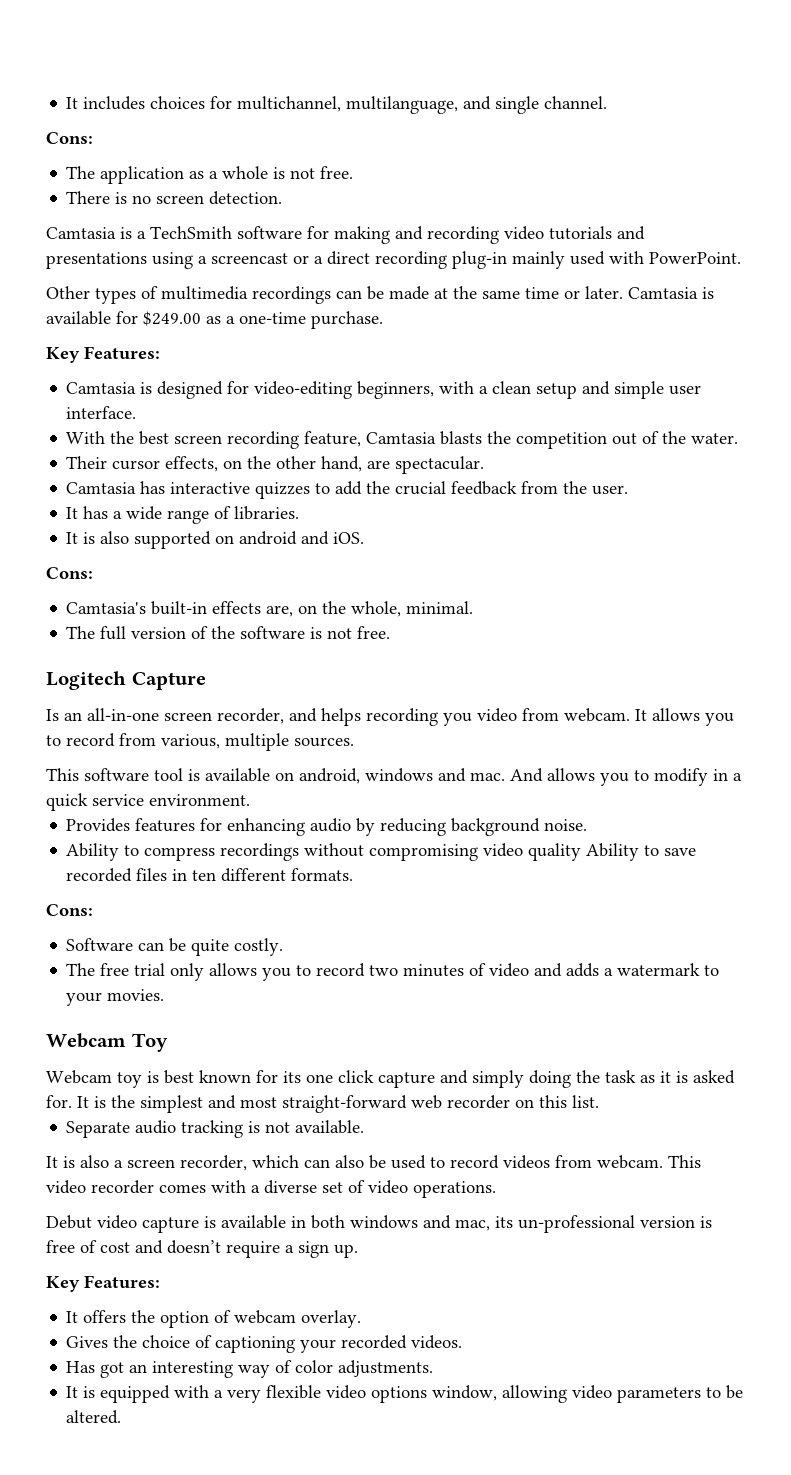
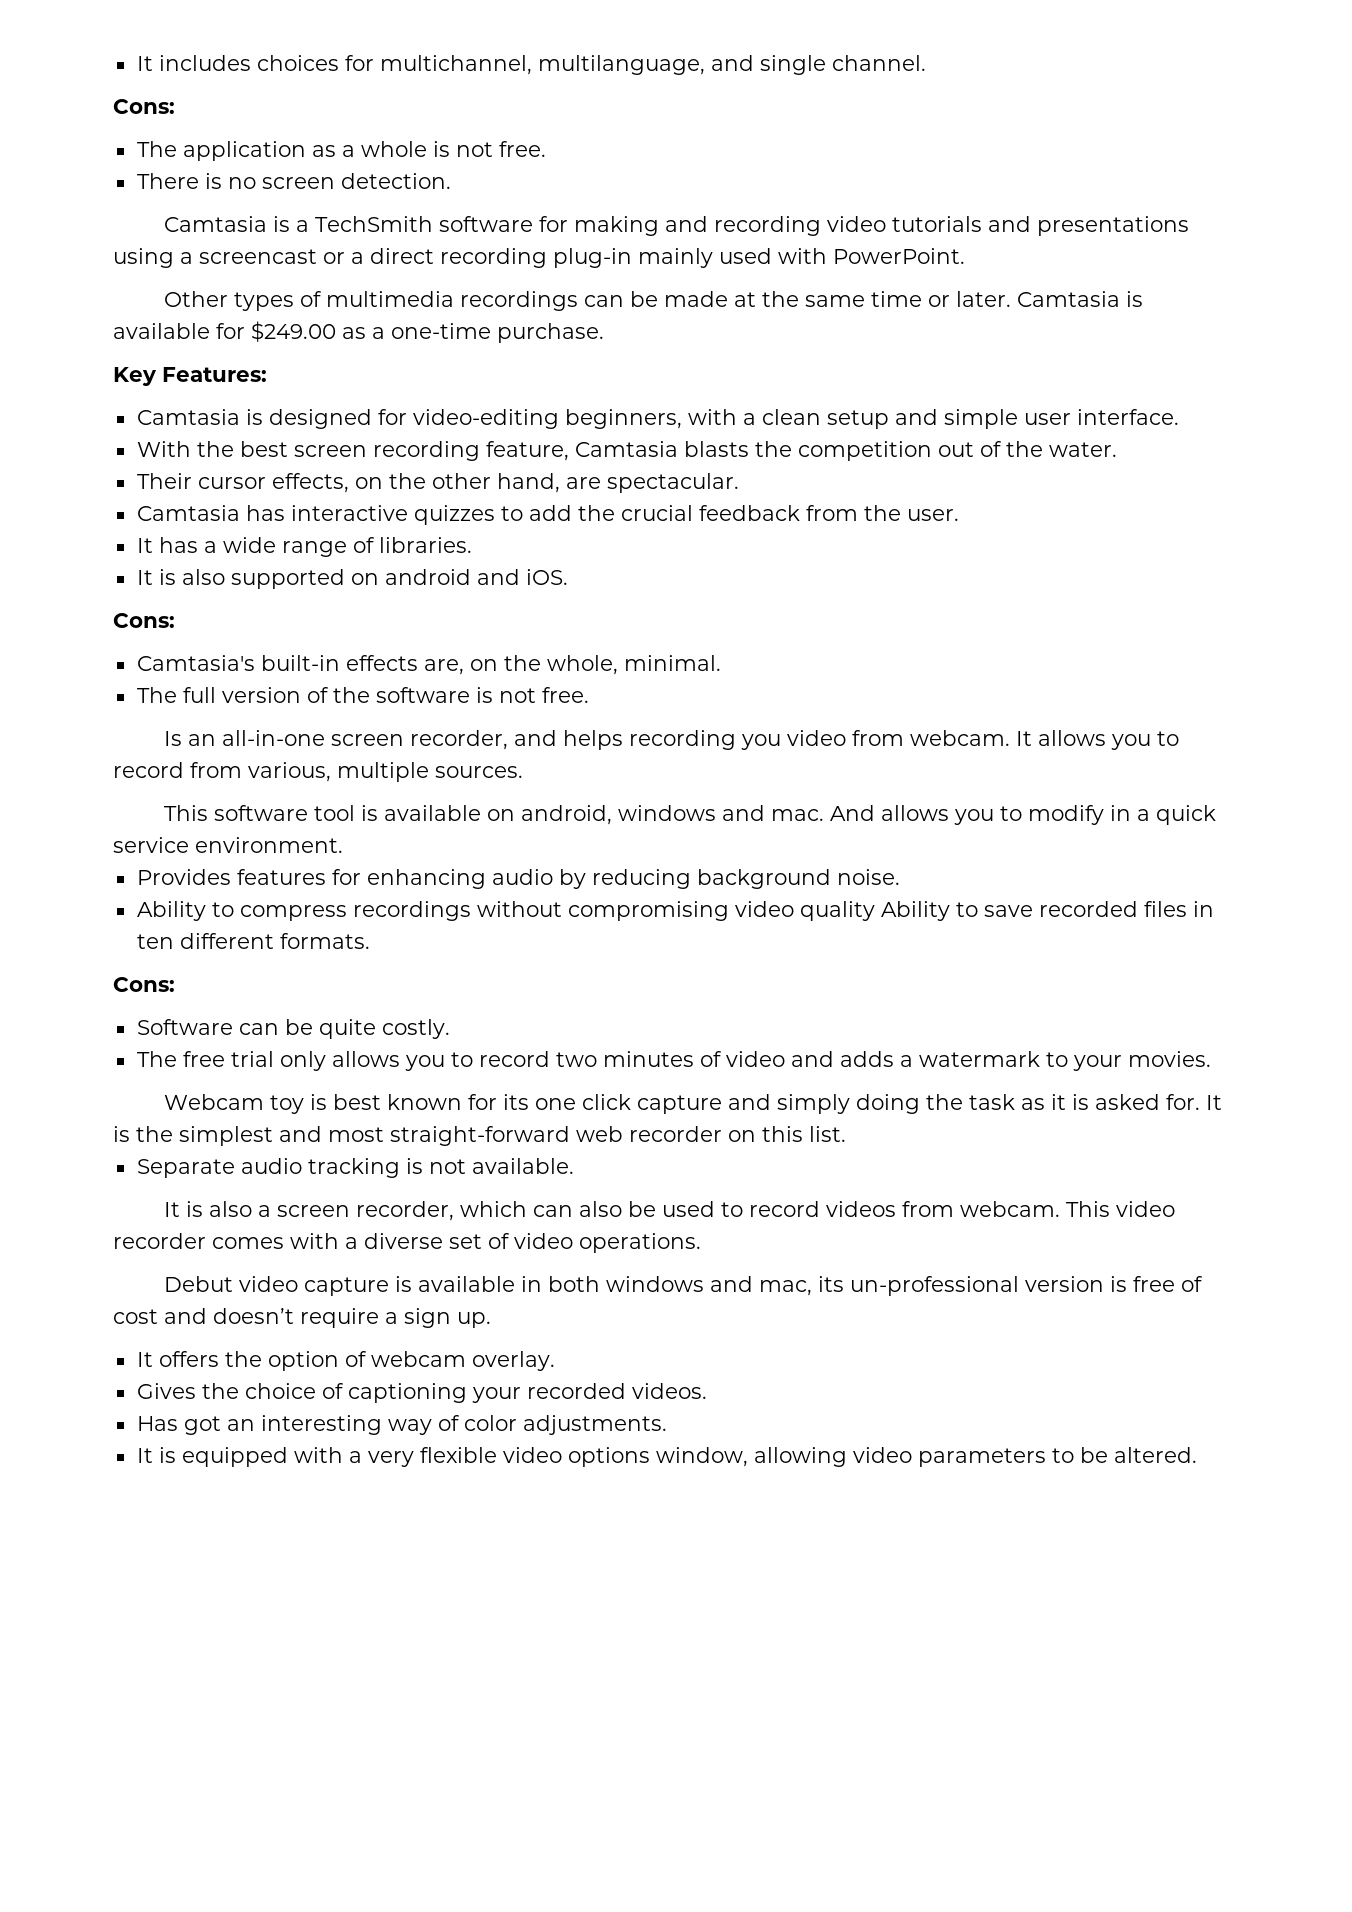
- Logitech Capture
- Webcam Toy
  Debut video capture is available in both windows and mac, its un-professional version is free of cost and doesn’t require a sign up.
- Key Features:

